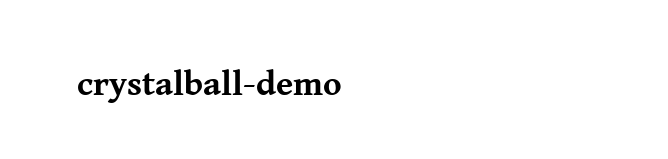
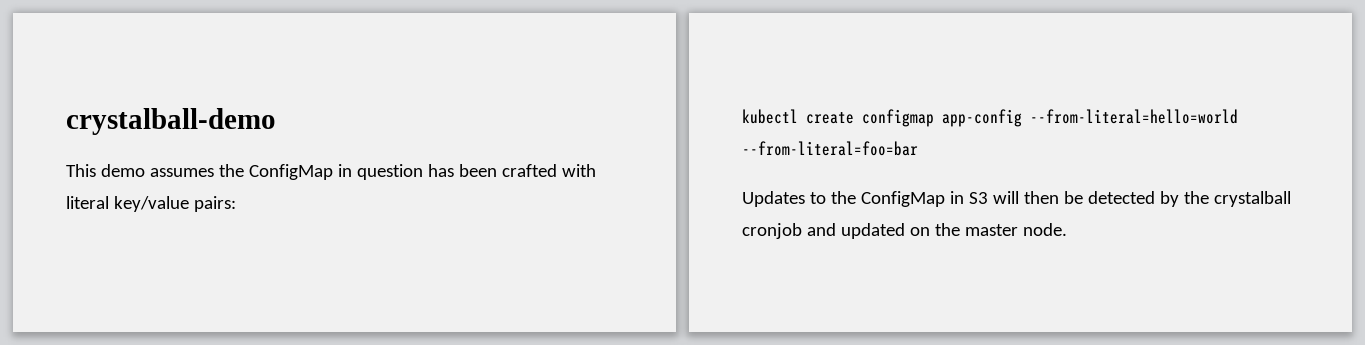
+ This demo assumes the ConfigMap in question has been crafted with literal key/value pairs:
+ kubectl create configmap app-config --from-literal=hello=world --from-literal=foo=bar
+ Updates to the ConfigMap in S3 will then be detected by the crystalball cronjob and updated on the master node.

